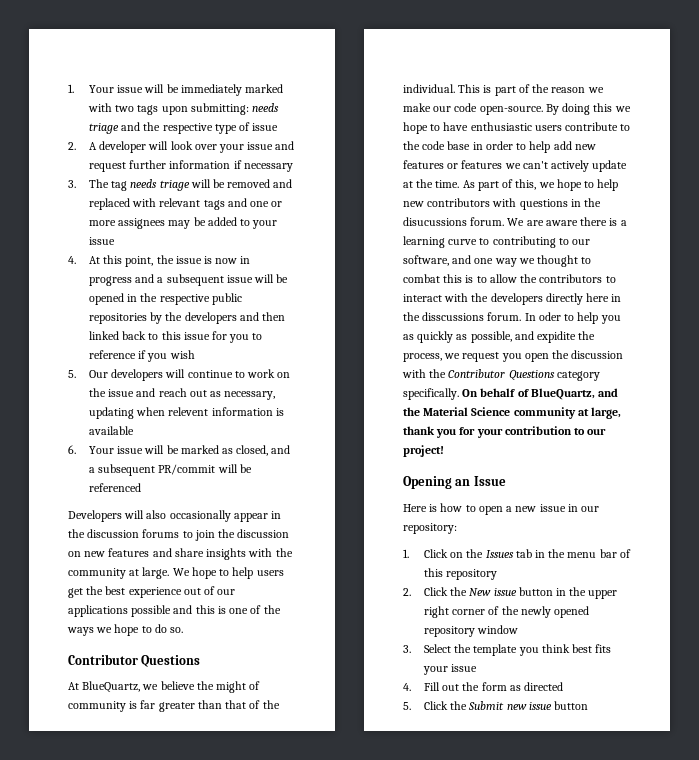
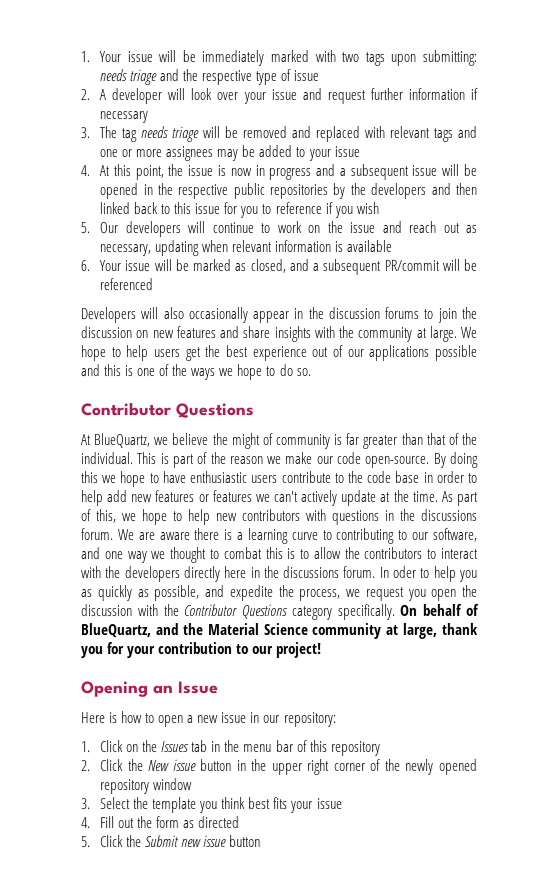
- 5. Our developers will continue to work on the issue and reach out as necessary, updating when relevent information is available
+ 5. Our developers will continue to work on the issue and reach out as necessary, updating when relevant information is available
- As part of this, we hope to help new contributors with questions in the disucussions forum.
+ As part of this, we hope to help new contributors with questions in the discussions forum.
- We are aware there is a learning curve to contributing to our software, and one way we thought to combat this is to allow the contributors to interact with the developers directly here in the disscussions forum.
+ We are aware there is a learning curve to contributing to our software, and one way we thought to combat this is to allow the contributors to interact with the developers directly here in the discussions forum.
- In oder to help you as quickly as possible, and expidite the process, we request you open the discussion with the Contributor Questions category specifically.
+ In oder to help you as quickly as possible, and expedite the process, we request you open the discussion with the Contributor Questions category specifically.

